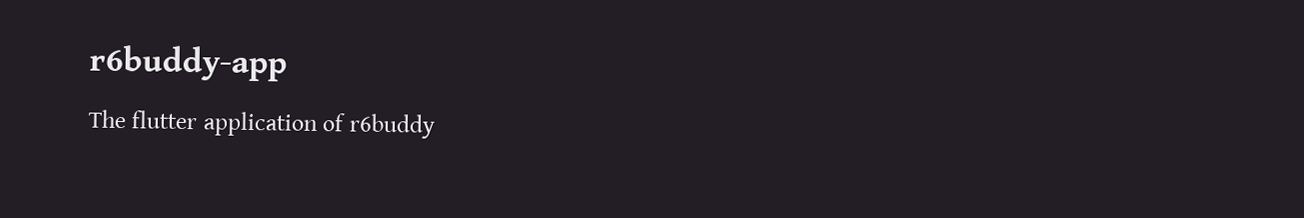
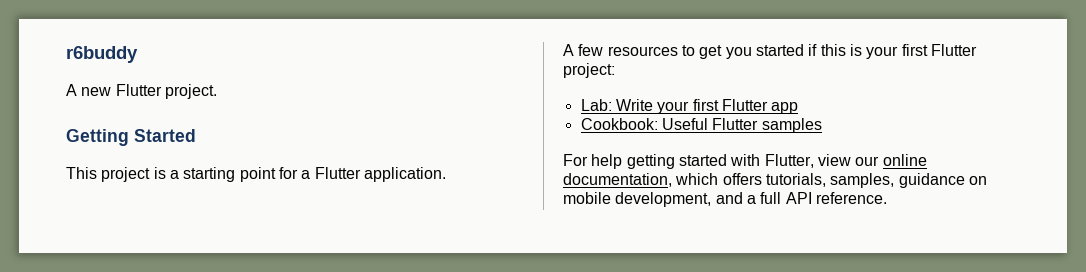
- r6buddy-app
- The flutter application of r6buddy
+ r6buddy
+ A new Flutter project.
+ Getting Started
+ This project is a starting point for a Flutter application.
+ A few resources to get you started if this is your first Flutter project:
+ Lab: Write your first Flutter app
+ Cookbook: Useful Flutter samples
+ For help getting started with Flutter, view our online documentation, which offers tutorials, samples, guidance on mobile development, and a full API reference.

